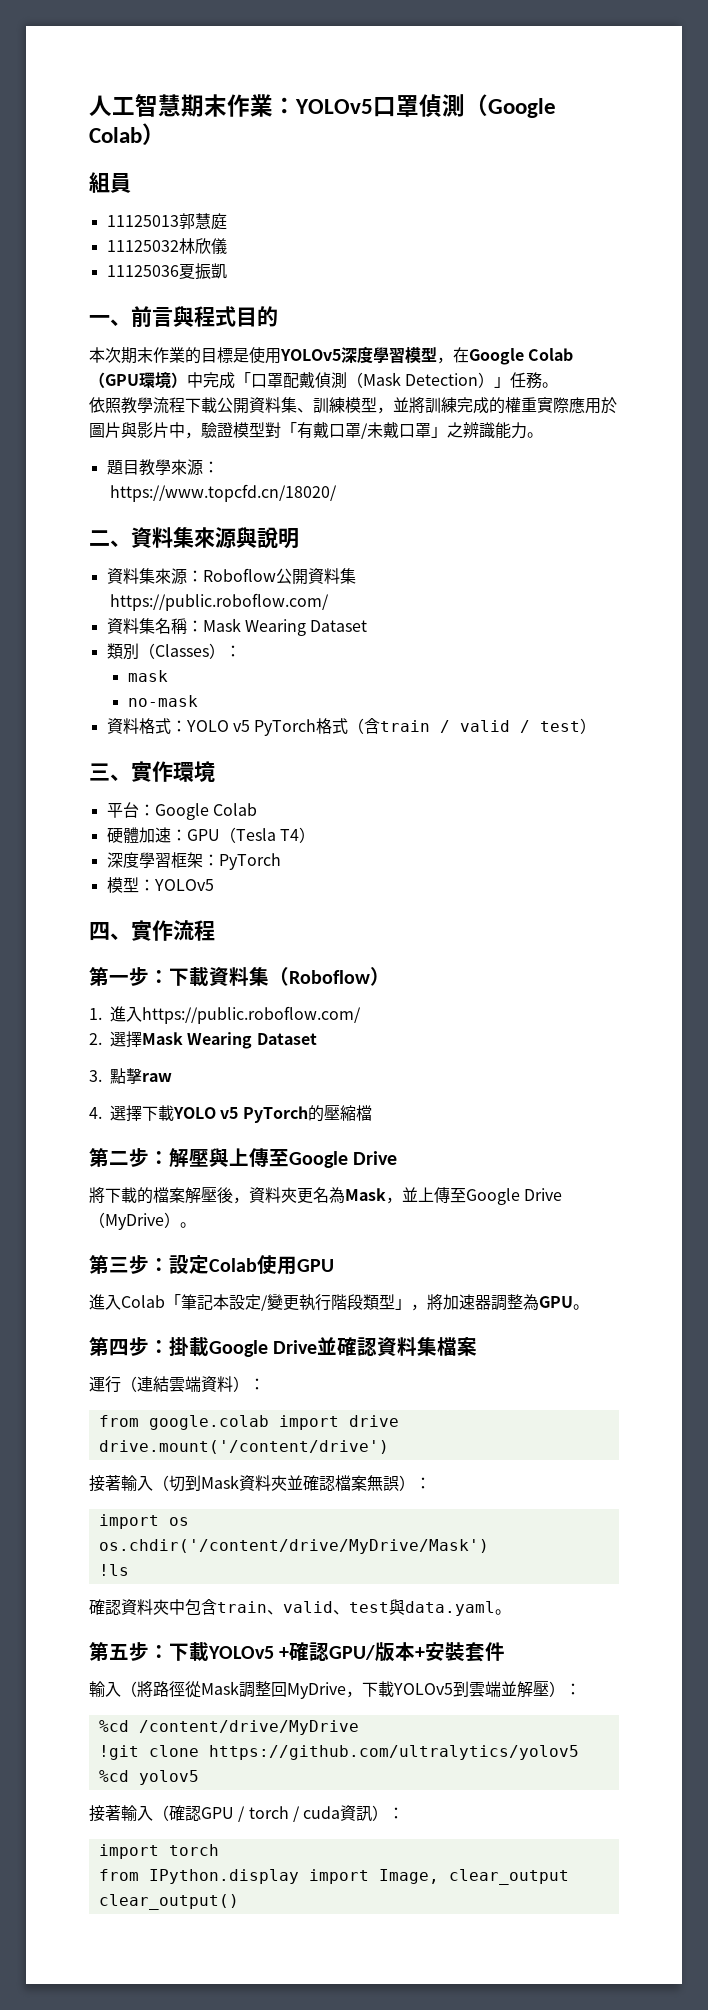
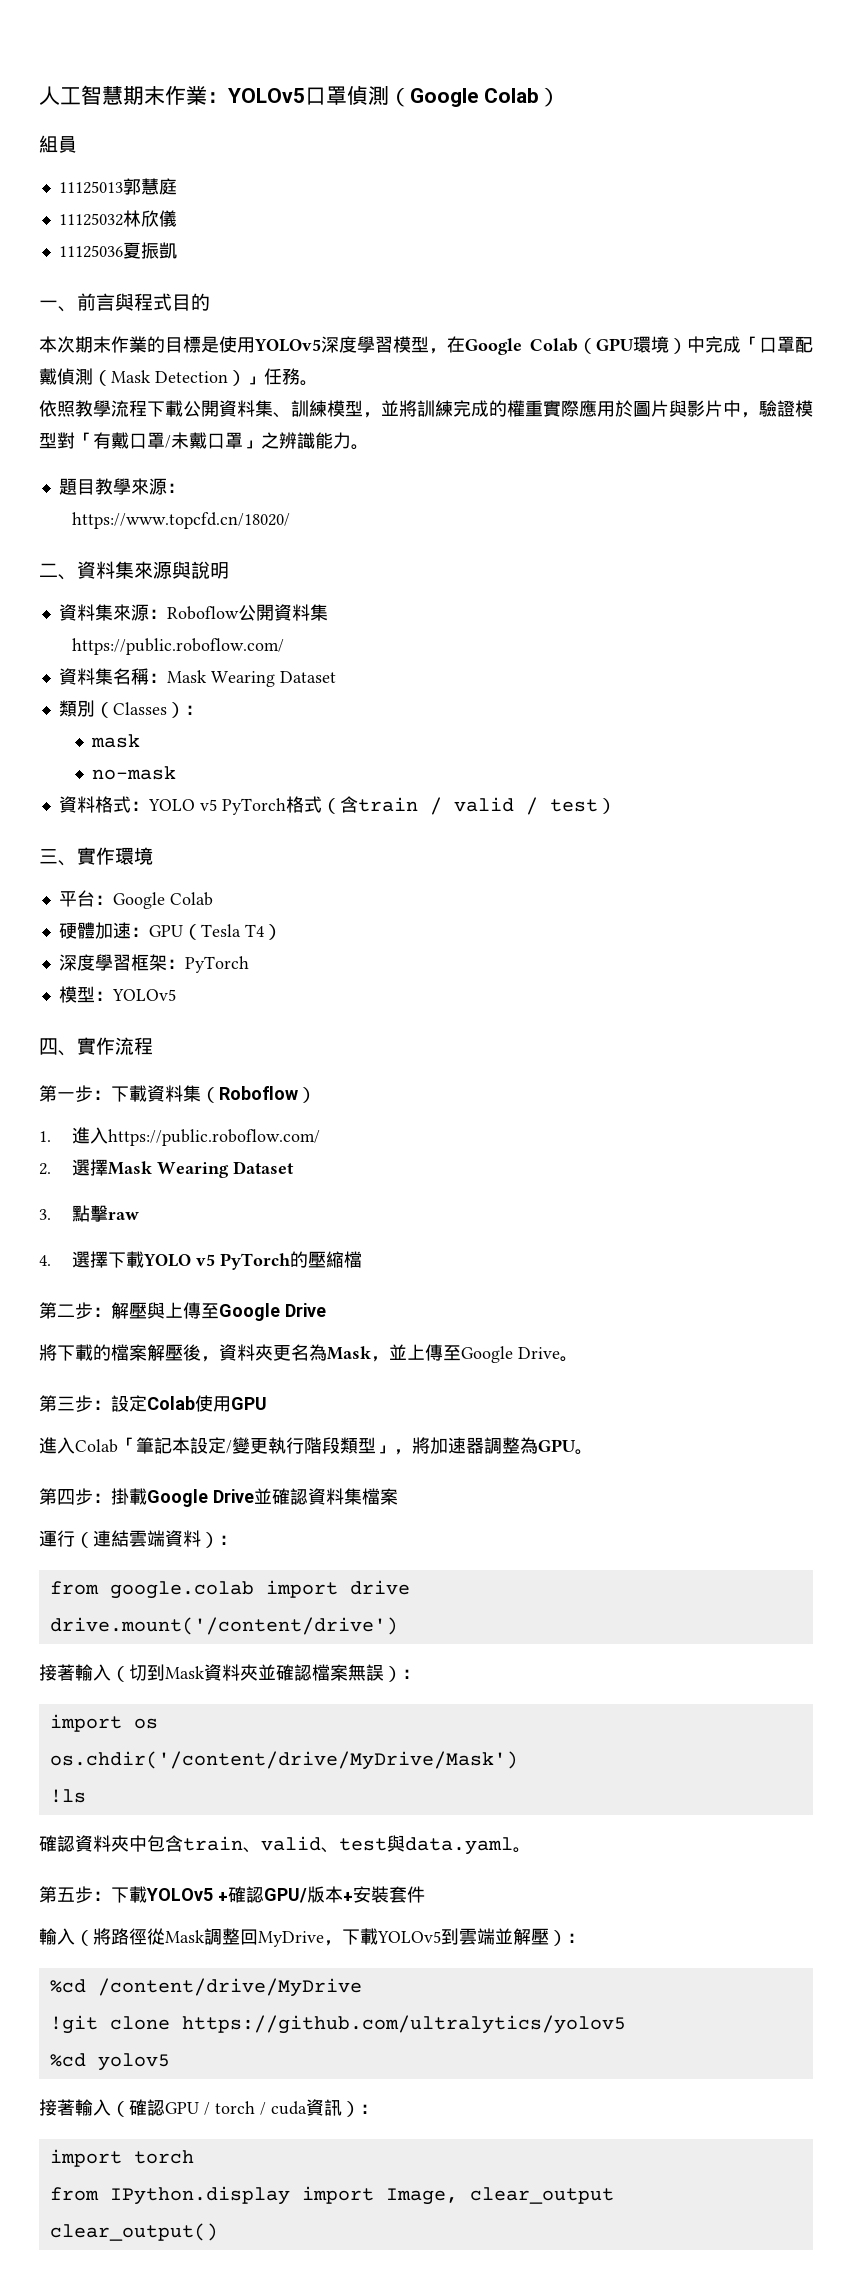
- 將下載的檔案解壓後，資料夾更名為Mask，並上傳至Google Drive（MyDrive）。
+ 將下載的檔案解壓後，資料夾更名為Mask，並上傳至Google Drive。

